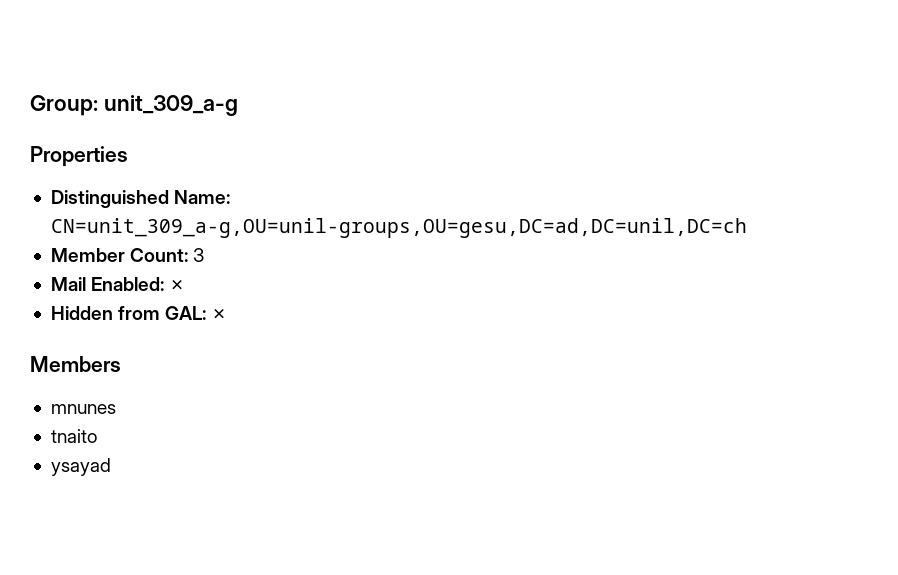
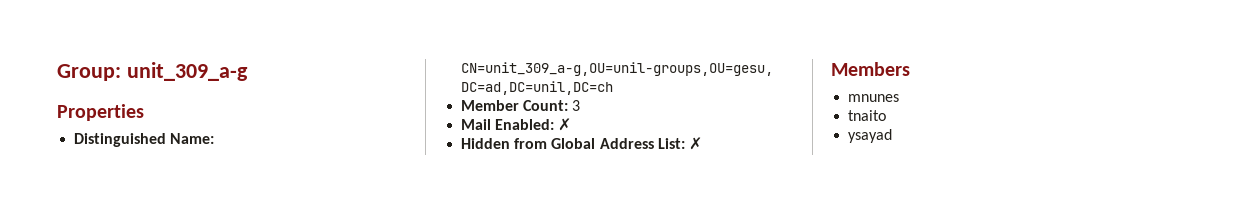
- Hidden from GAL: ✗
+ Hidden from Global Address List: ✗

